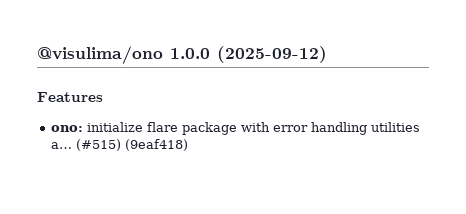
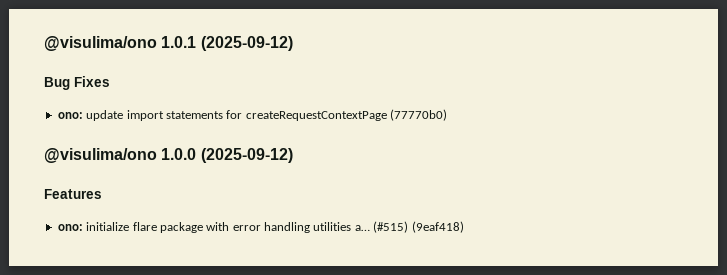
+ @visulima/ono 1.0.1 (2025-09-12)
+ Bug Fixes
+ ono: update import statements for createRequestContextPage (77770b0)

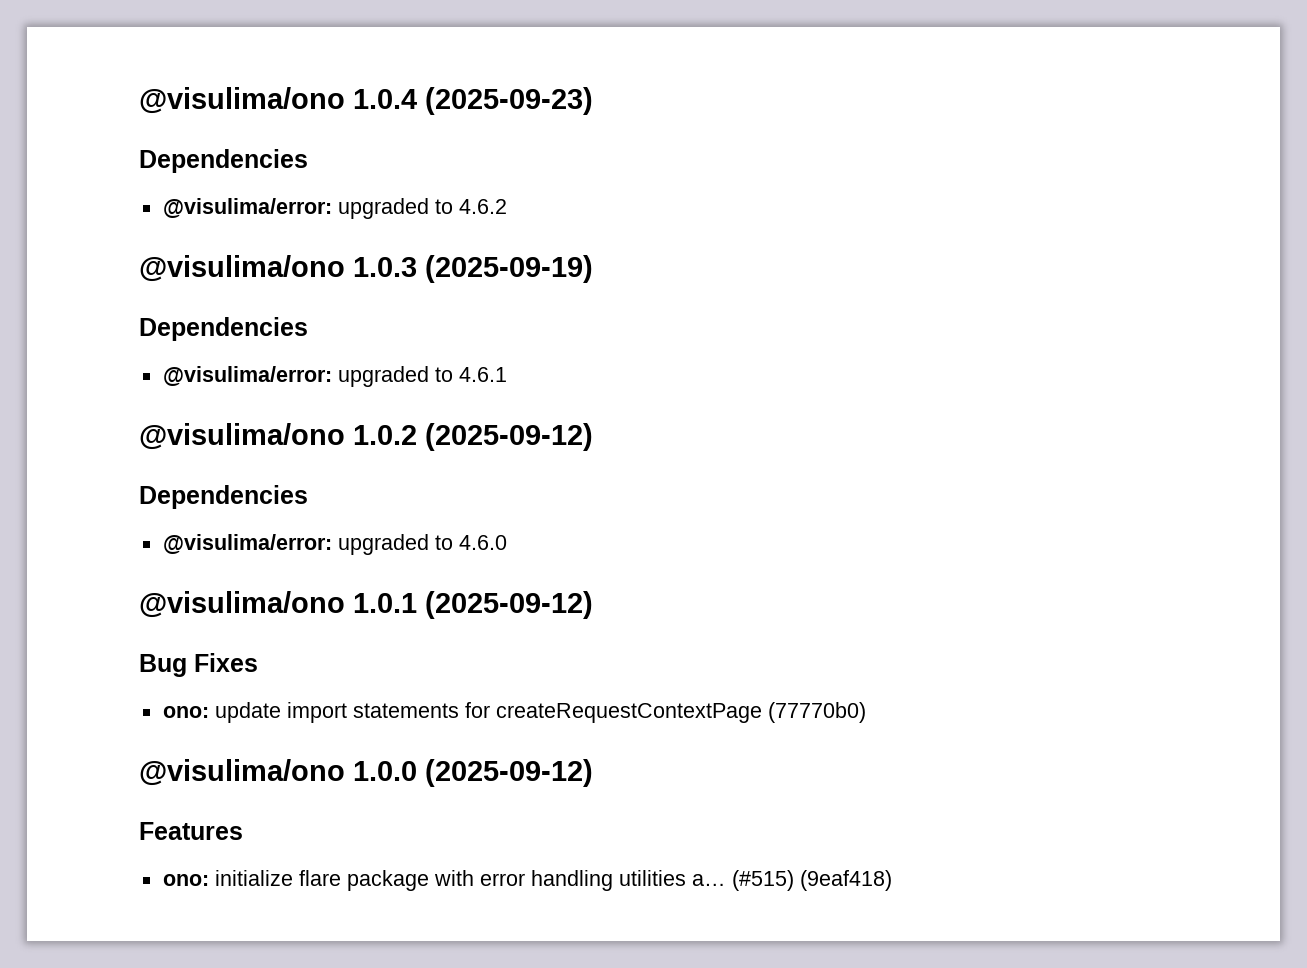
+ @visulima/ono 1.0.4 (2025-09-23)
+ Dependencies
+ @visulima/error: upgraded to 4.6.2
+ @visulima/ono 1.0.3 (2025-09-19)
+ Dependencies
+ @visulima/error: upgraded to 4.6.1
+ @visulima/ono 1.0.2 (2025-09-12)
+ Dependencies
+ @visulima/error: upgraded to 4.6.0

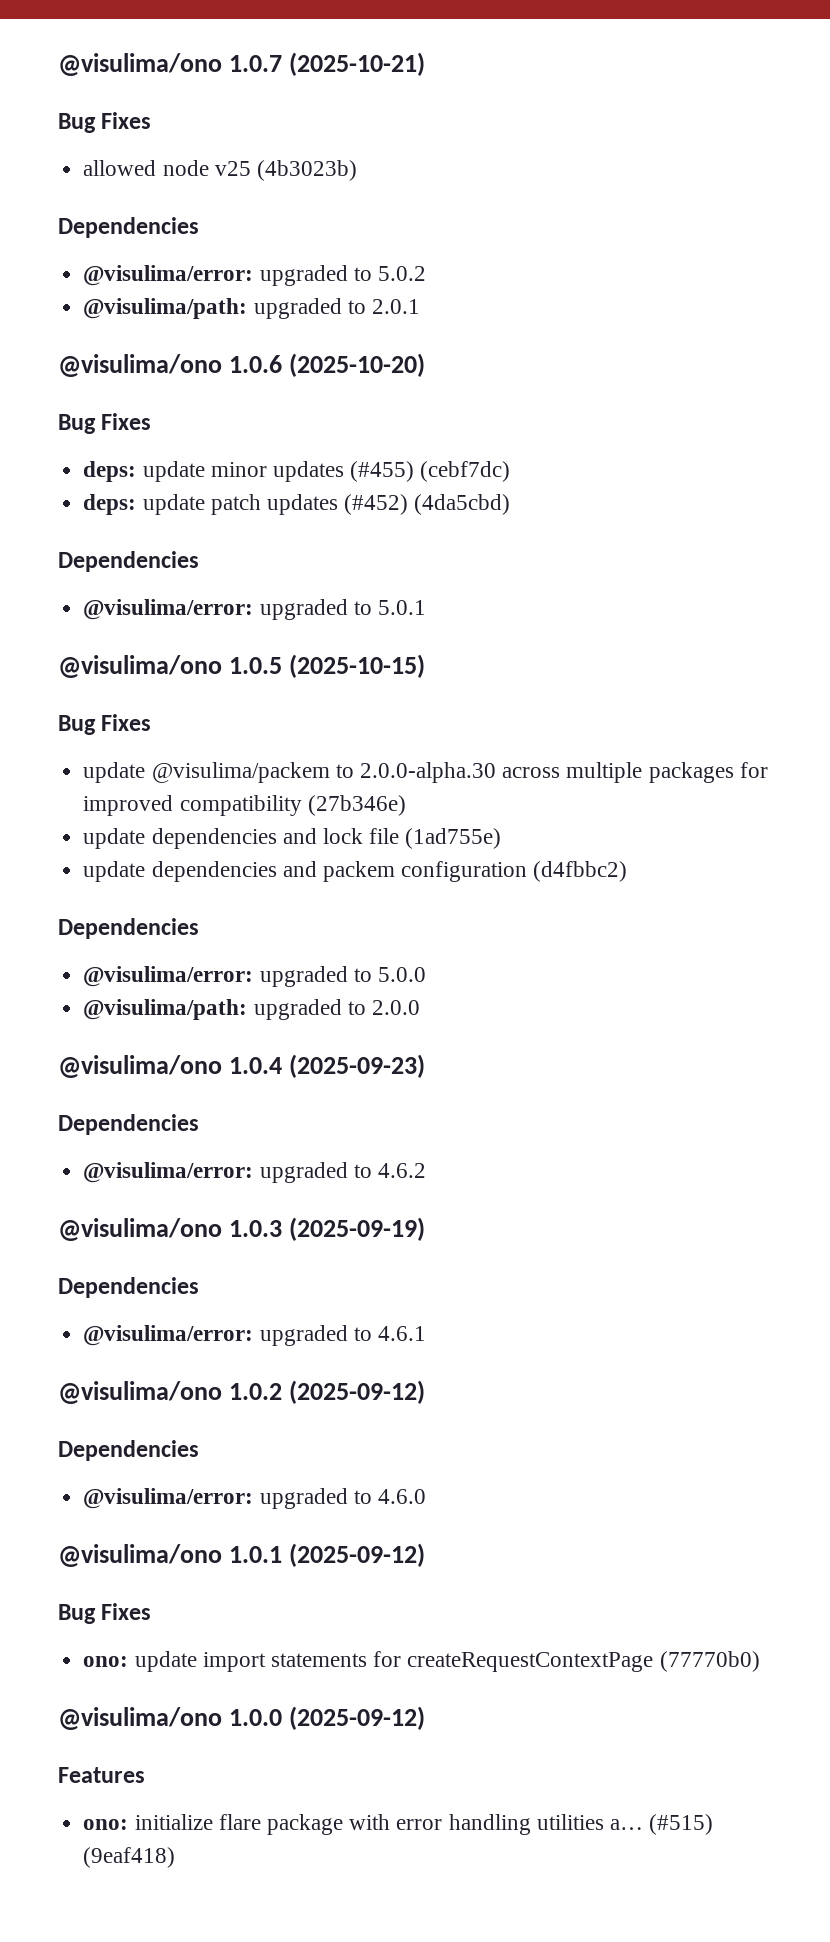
+ @visulima/ono 1.0.7 (2025-10-21)
+ Bug Fixes
+ allowed node v25 (4b3023b)
+ Dependencies
+ @visulima/error: upgraded to 5.0.2
+ @visulima/path: upgraded to 2.0.1
+ @visulima/ono 1.0.6 (2025-10-20)
+ Bug Fixes
+ deps: update minor updates (#455) (cebf7dc)
+ deps: update patch updates (#452) (4da5cbd)
+ Dependencies
+ @visulima/error: upgraded to 5.0.1
+ @visulima/ono 1.0.5 (2025-10-15)
+ Bug Fixes
+ update @visulima/packem to 2.0.0-alpha.30 across multiple packages for improved compatibility (27b346e)
+ update dependencies and lock file (1ad755e)
+ update dependencies and packem configuration (d4fbbc2)
+ Dependencies
+ @visulima/error: upgraded to 5.0.0
+ @visulima/path: upgraded to 2.0.0

